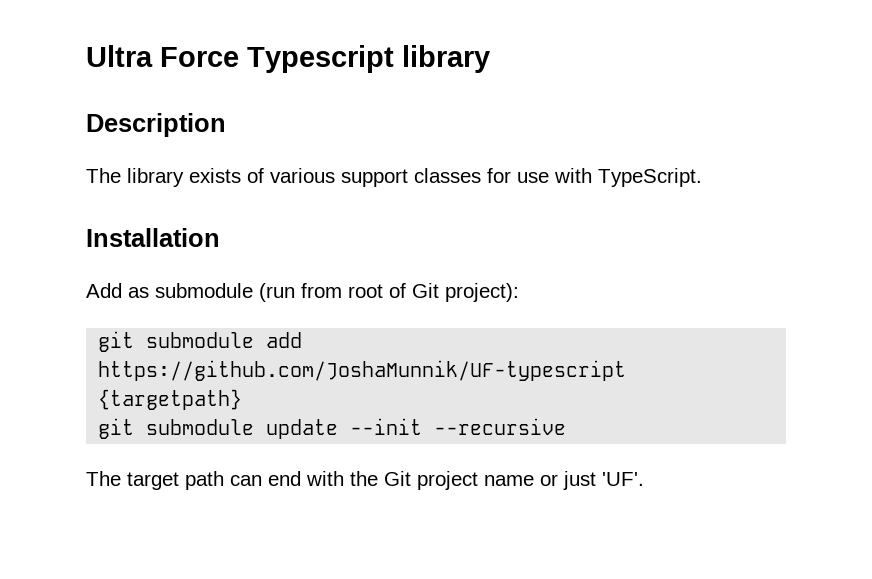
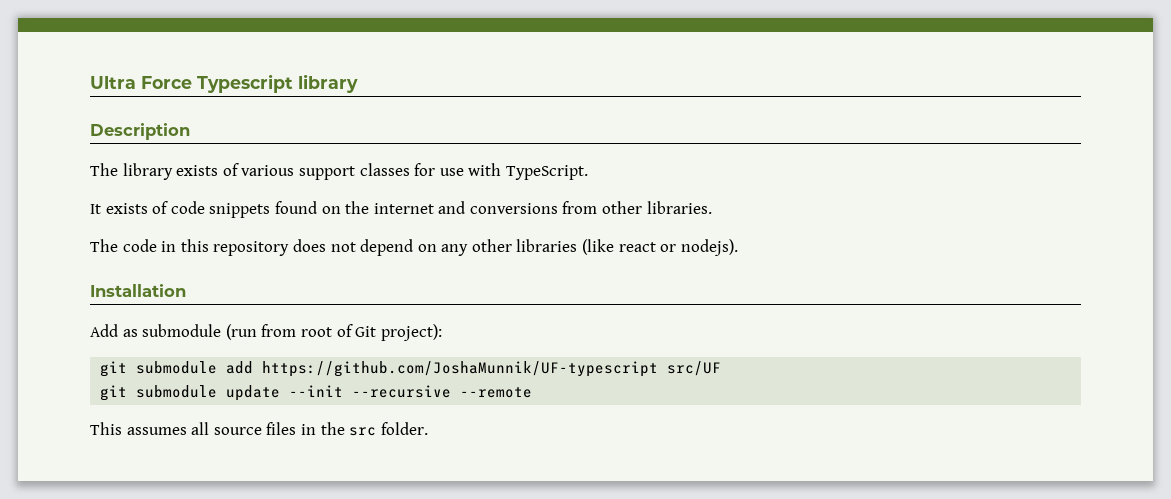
+ It exists of code snippets found on the internet and conversions from other libraries.
+ The code in this repository does not depend on any other libraries (like react or nodejs).
- git submodule add https://github.com/JoshaMunnik/UF-typescript {targetpath}
+ git submodule add https://github.com/JoshaMunnik/UF-typescript src/UF
- git submodule update --init --recursive
- The target path can end with the Git project name or just 'UF'.
+ git submodule update --init --recursive --remote
+ This assumes all source files in the src folder.

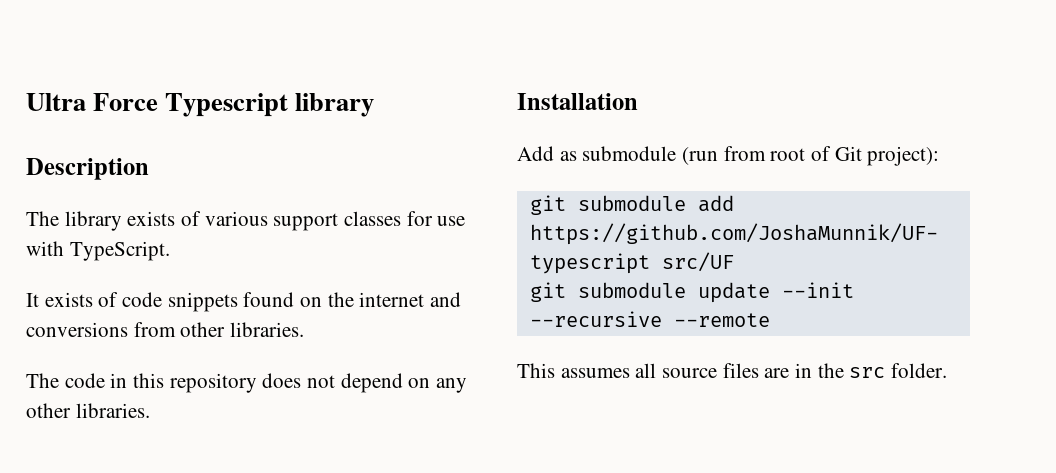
- The code in this repository does not depend on any other libraries (like react or nodejs).
+ The code in this repository does not depend on any other libraries.
- This assumes all source files in the src folder.
+ This assumes all source files are in the src folder.

